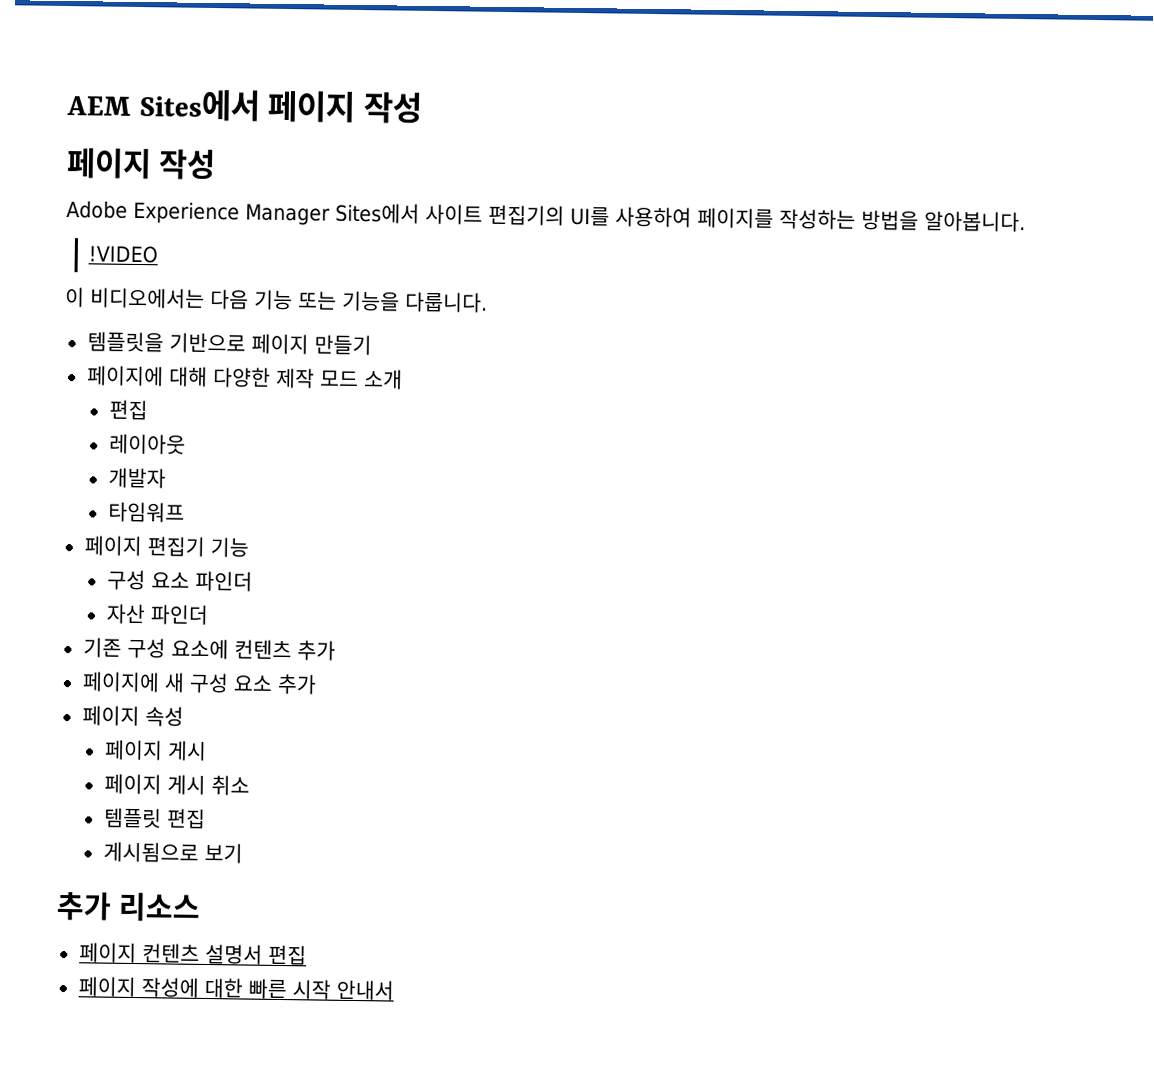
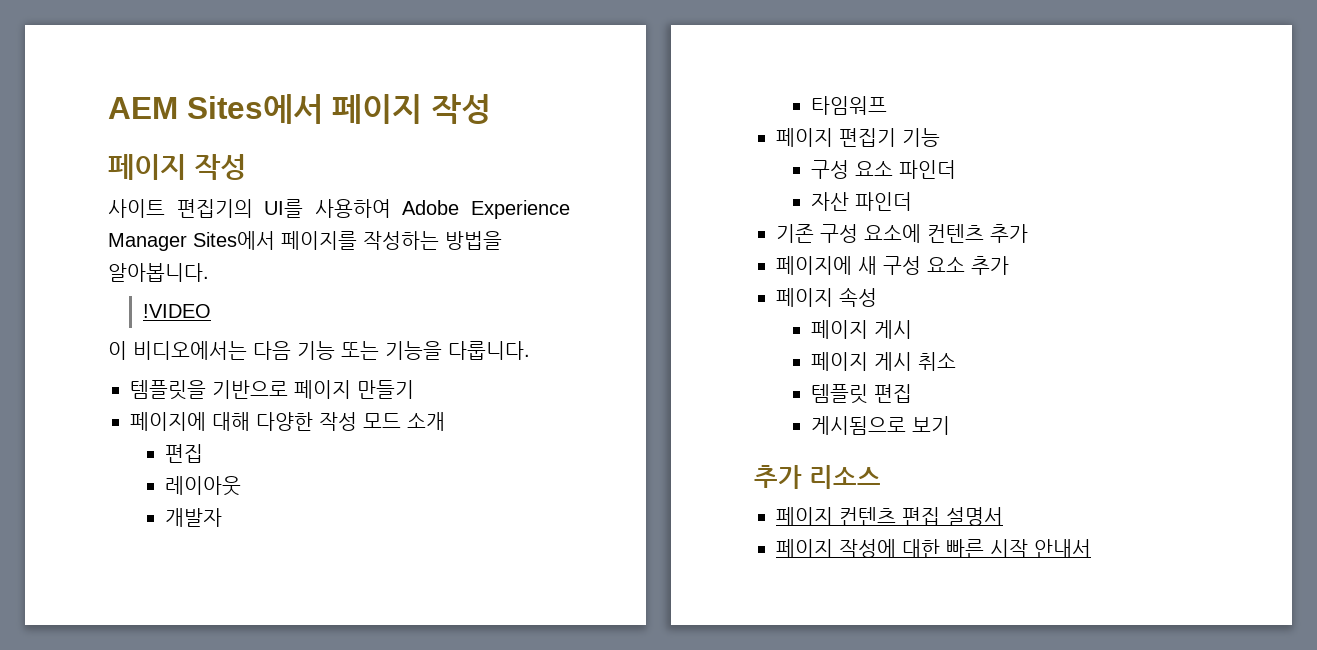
- Adobe Experience Manager Sites에서 사이트 편집기의 UI를 사용하여 페이지를 작성하는 방법을 알아봅니다.
+ 사이트 편집기의 UI를 사용하여 Adobe Experience Manager Sites에서 페이지를 작성하는 방법을 알아봅니다.
- 페이지에 대해 다양한 제작 모드 소개
+ 페이지에 대해 다양한 작성 모드 소개
- 페이지 컨텐츠 설명서 편집
+ 페이지 컨텐츠 편집 설명서

